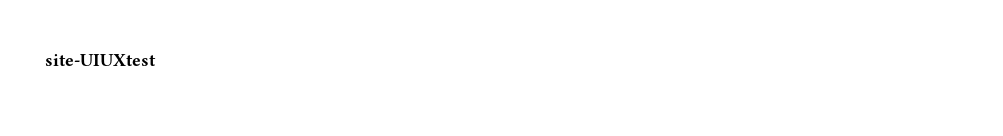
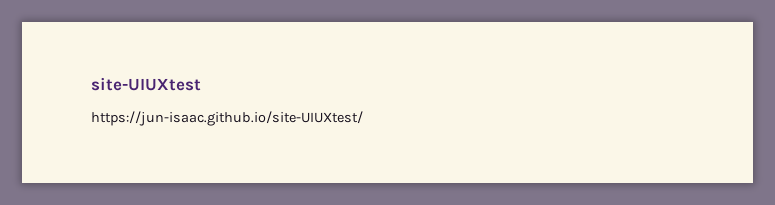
+ https://jun-isaac.github.io/site-UIUXtest/

